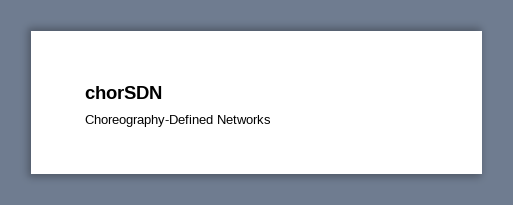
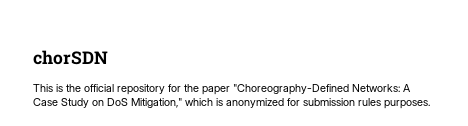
- Choreography-Defined Networks
+ This is the official repository for the paper "Choreography-Defined Networks: A Case Study on DoS Mitigation," which is anonymized for submission rules purposes.

